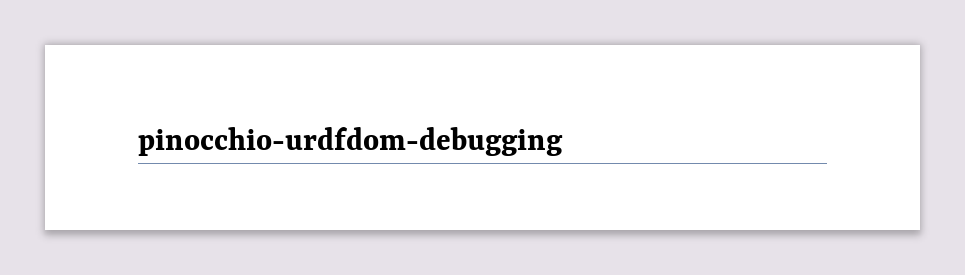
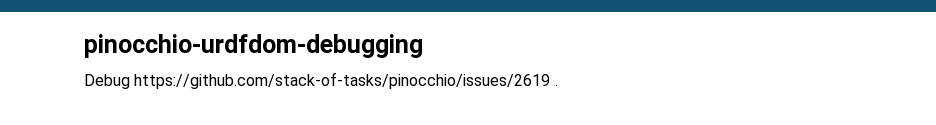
+ Debug https://github.com/stack-of-tasks/pinocchio/issues/2619 .

